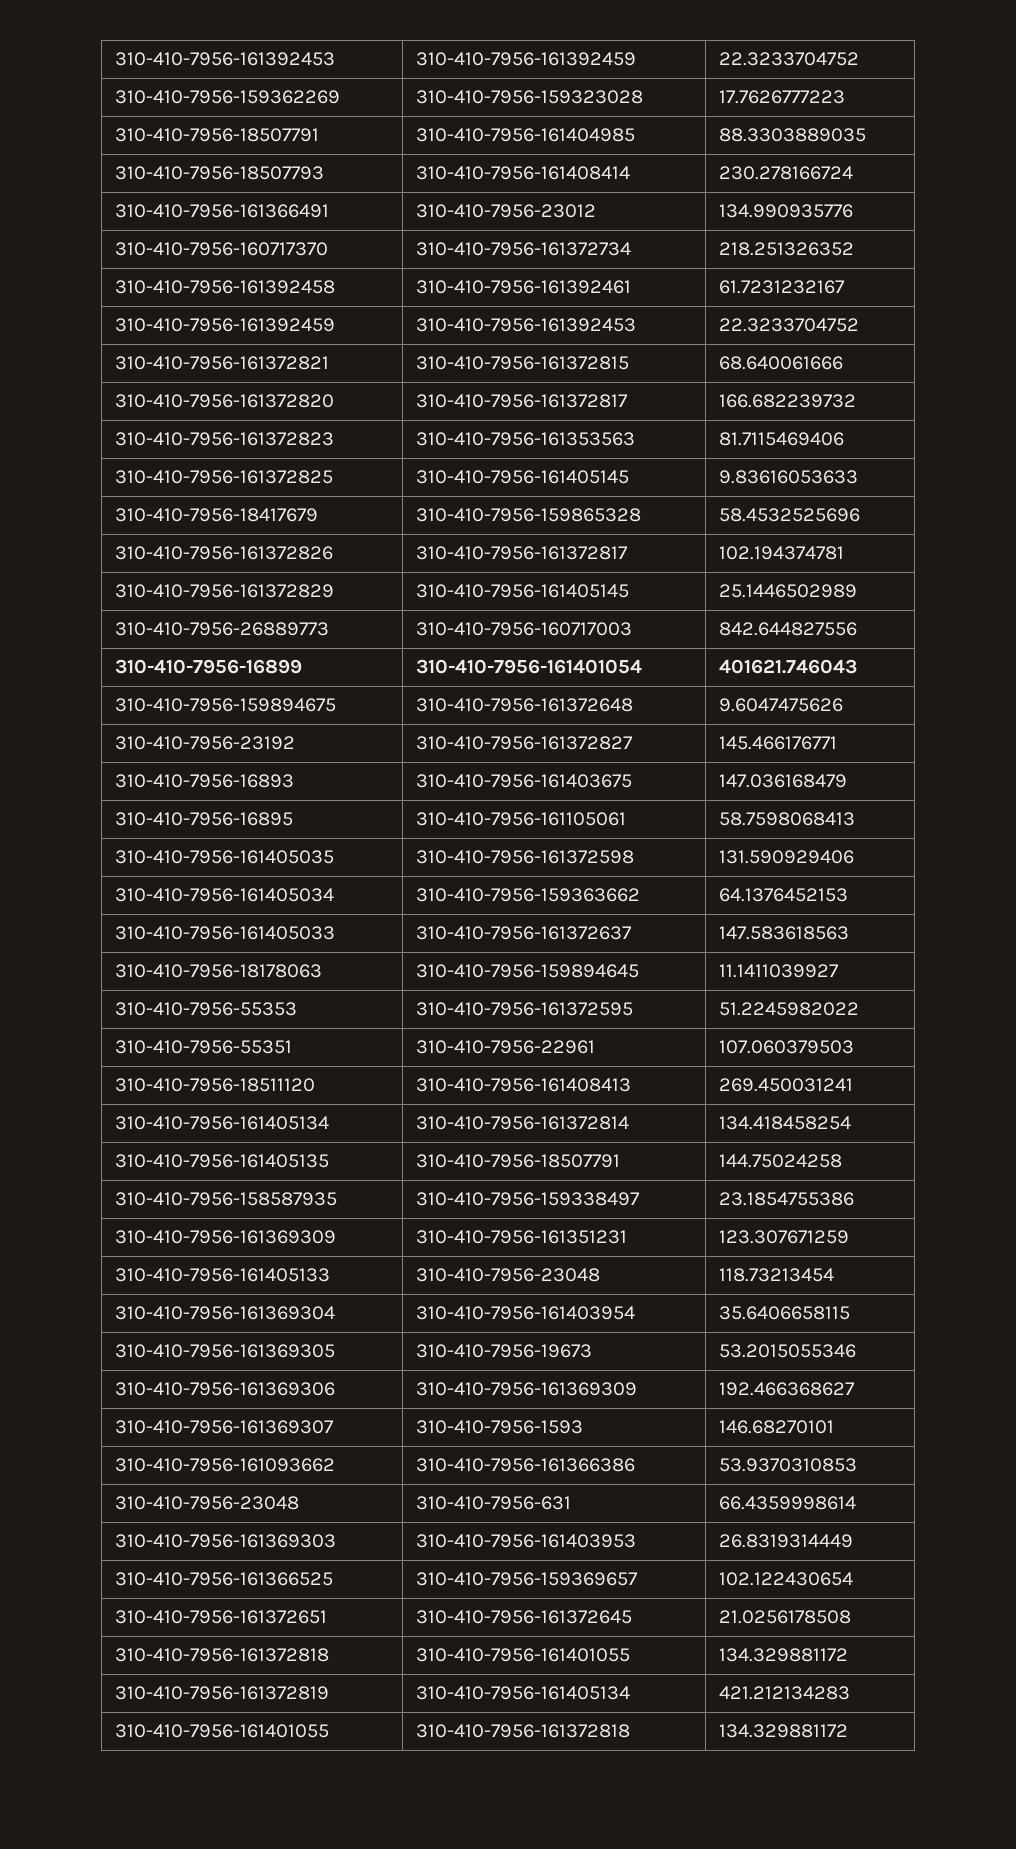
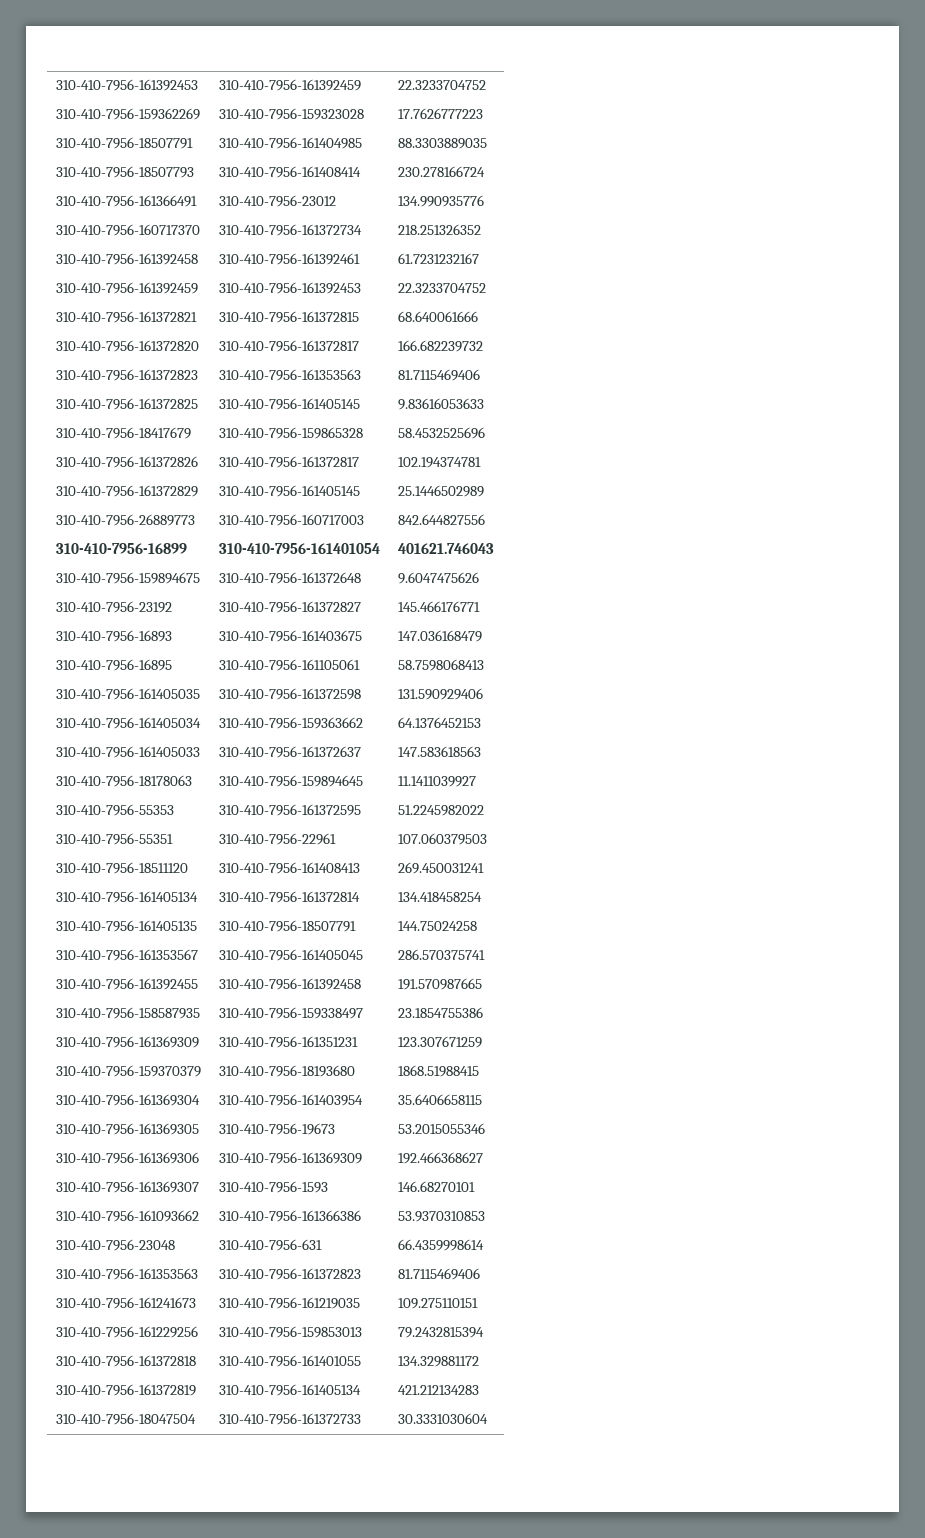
+ 310-410-7956-161353567 | 310-410-7956-161405045 | 286.570375741
+ 310-410-7956-161392455 | 310-410-7956-161392458 | 191.570987665
- 310-410-7956-161405133 | 310-410-7956-23048 | 118.73213454
+ 310-410-7956-159370379 | 310-410-7956-18193680 | 1868.51988415
- 310-410-7956-161369303 | 310-410-7956-161403953 | 26.8319314449
- 310-410-7956-161366525 | 310-410-7956-159369657 | 102.122430654
- 310-410-7956-161372651 | 310-410-7956-161372645 | 21.0256178508
+ 310-410-7956-161353563 | 310-410-7956-161372823 | 81.7115469406
+ 310-410-7956-161241673 | 310-410-7956-161219035 | 109.275110151
+ 310-410-7956-161229256 | 310-410-7956-159853013 | 79.2432815394
- 310-410-7956-161401055 | 310-410-7956-161372818 | 134.329881172
+ 310-410-7956-18047504 | 310-410-7956-161372733 | 30.3331030604

